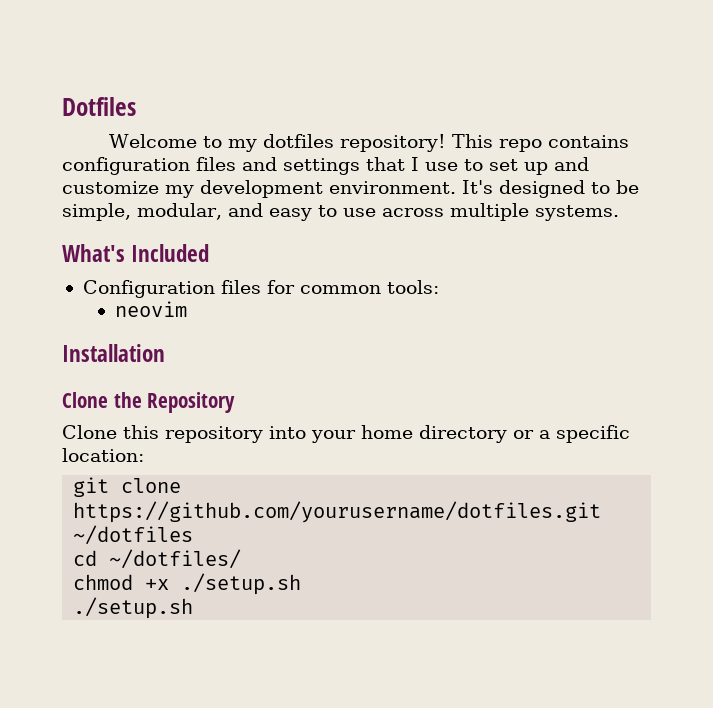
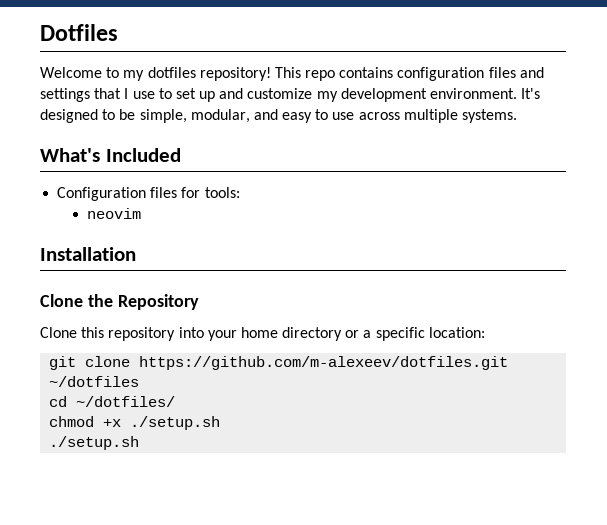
- Configuration files for common tools:
+ Configuration files for tools:
- git clone https://github.com/yourusername/dotfiles.git ~/dotfiles
+ git clone https://github.com/m-alexeev/dotfiles.git ~/dotfiles

